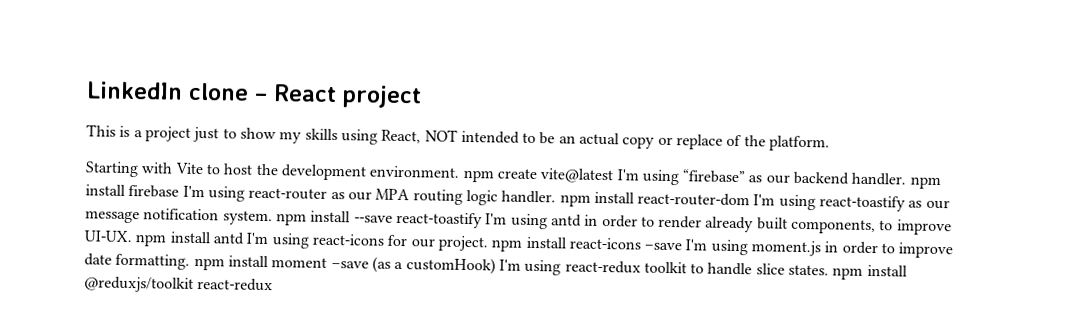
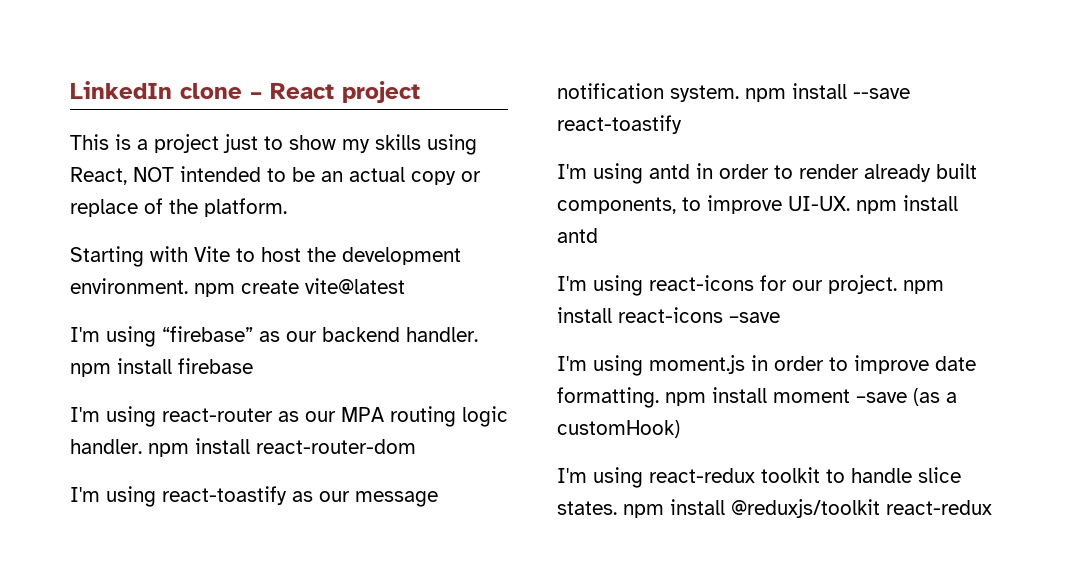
- Starting with Vite to host the development environment. npm create vite@latest I'm using “firebase” as our backend handler. npm install firebase I'm using react-router as our MPA routing logic handler. npm install react-router-dom I'm using react-toastify as our message notification system. npm install --save react-toastify I'm using antd in order to render already built components, to improve UI-UX. npm install antd I'm using react-icons for our project. npm install react-icons –save I'm using moment.js in order to improve date formatting. npm install moment –save (as a customHook) I'm using react-redux toolkit to handle slice states. npm install @reduxjs/toolkit react-redux
+ Starting with Vite to host the development environment. npm create vite@latest
+ I'm using “firebase” as our backend handler. npm install firebase
+ I'm using react-router as our MPA routing logic handler. npm install react-router-dom
+ I'm using react-toastify as our message notification system. npm install --save react-toastify
+ I'm using antd in order to render already built components, to improve UI-UX. npm install antd
+ I'm using react-icons for our project. npm install react-icons –save
+ I'm using moment.js in order to improve date formatting. npm install moment –save (as a customHook)
+ I'm using react-redux toolkit to handle slice states. npm install @reduxjs/toolkit react-redux

